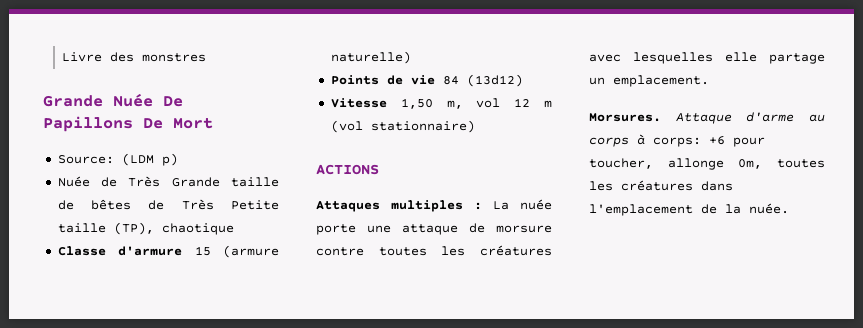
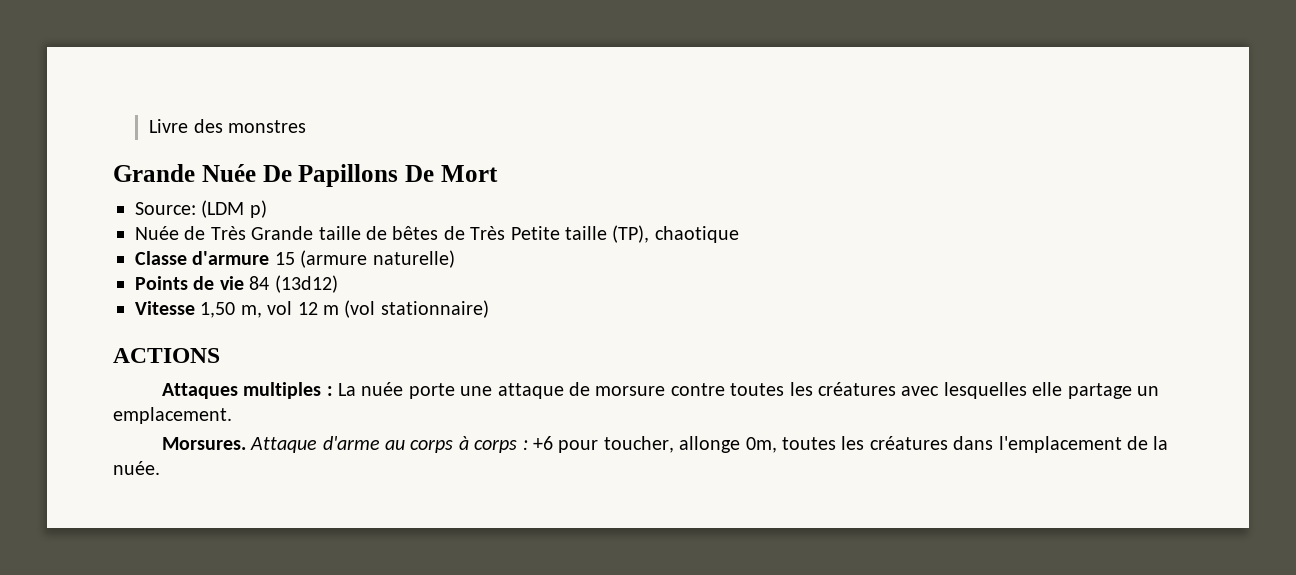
- Attaque d'arme au corps à corps: +6 pour toucher, allonge 0m, toutes les créatures dans l'emplacement de la nuée.
+ Attaque d'arme au corps à corps : +6 pour toucher, allonge 0m, toutes les créatures dans l'emplacement de la nuée.

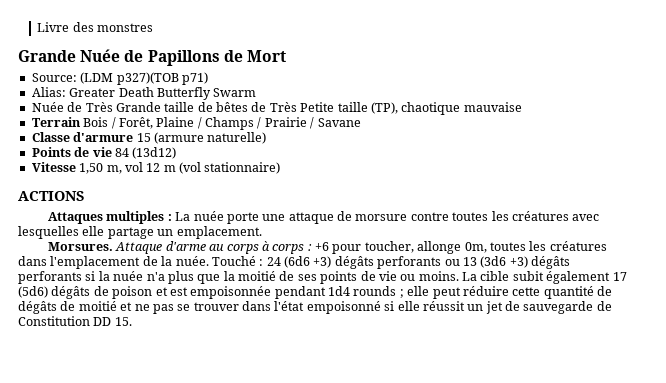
- Grande Nuée De Papillons De Mort
+ Grande Nuée de Papillons de Mort
- Source: (LDM p)
+ Source: (LDM p327)(TOB p71)
+ Alias: Greater Death Butterfly Swarm
- Nuée de Très Grande taille de bêtes de Très Petite taille (TP), chaotique
+ Nuée de Très Grande taille de bêtes de Très Petite taille (TP), chaotique mauvaise
+ Terrain Bois / Forêt, Plaine / Champs / Prairie / Savane
+ Touché : 24 (6d6 +3) dégâts perforants ou 13 (3d6 +3) dégâts perforants si la nuée n'a plus que la moitié de ses points de vie ou moins. La cible subit également 17 (5d6) dégâts de poison et est empoisonnée pendant 1d4 rounds ; elle peut réduire cette quantité de dégâts de moitié et ne pas se trouver dans l'état empoisonné si elle réussit un jet de sauvegarde de Constitution DD 15.

